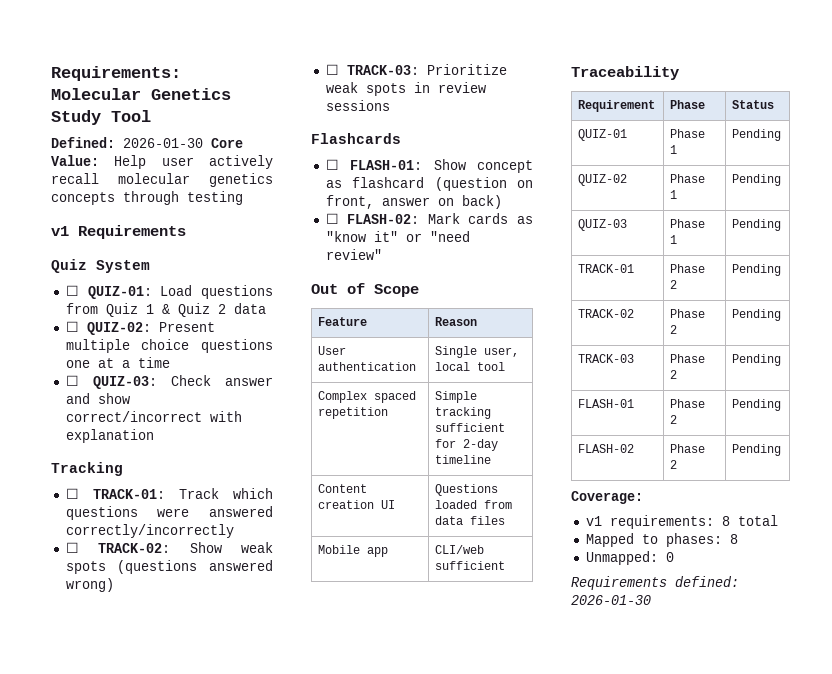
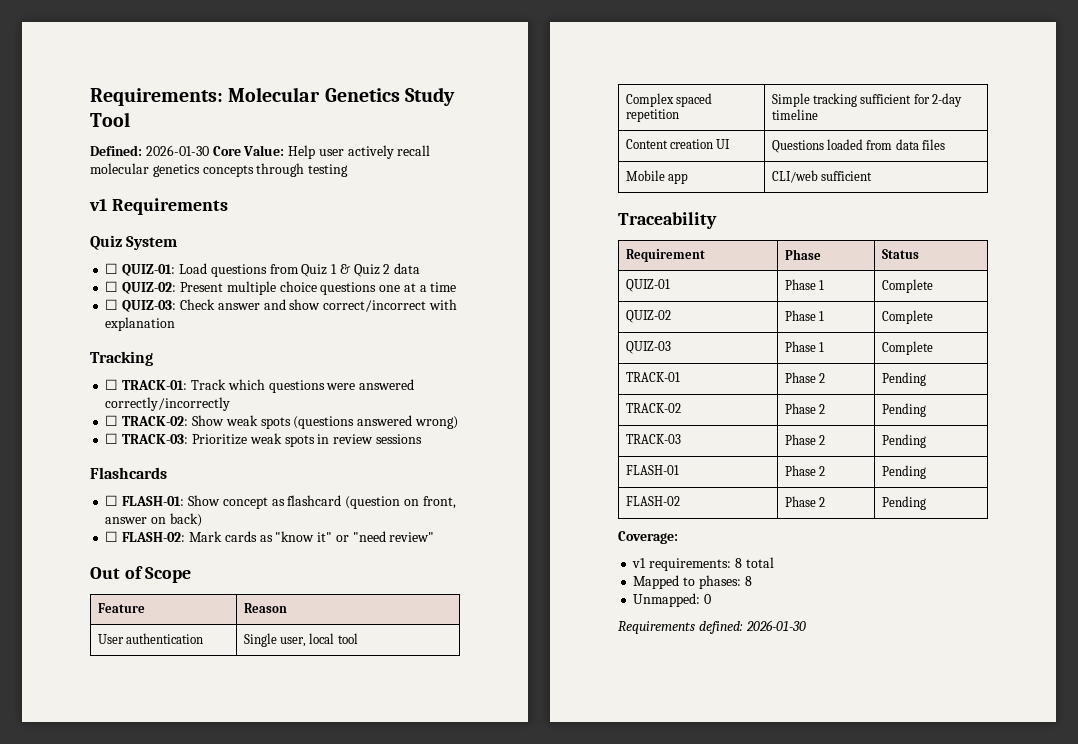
- QUIZ-01 | Phase 1 | Pending
+ QUIZ-01 | Phase 1 | Complete
- QUIZ-02 | Phase 1 | Pending
+ QUIZ-02 | Phase 1 | Complete
- QUIZ-03 | Phase 1 | Pending
+ QUIZ-03 | Phase 1 | Complete

